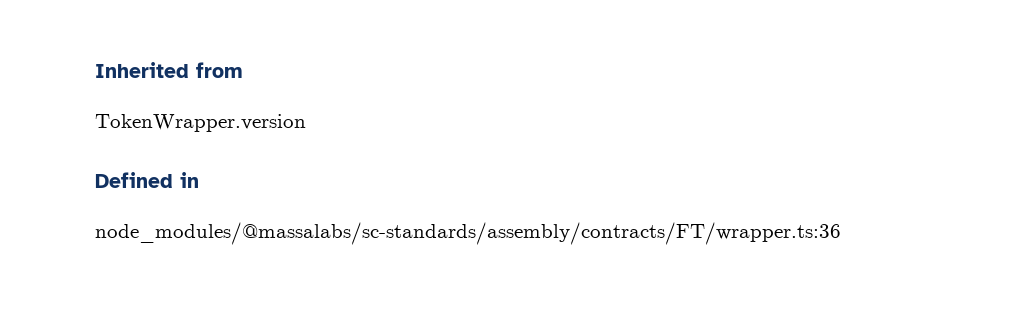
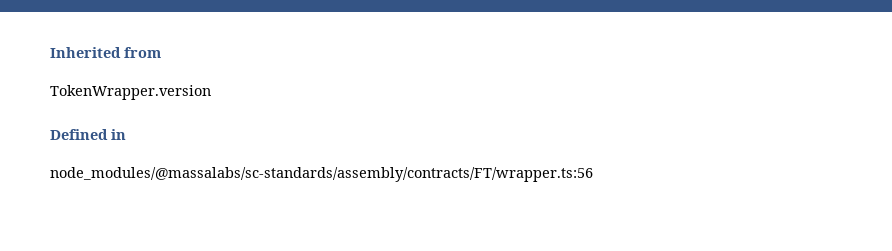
- node_modules/@massalabs/sc-standards/assembly/contracts/FT/wrapper.ts:36
+ node_modules/@massalabs/sc-standards/assembly/contracts/FT/wrapper.ts:56

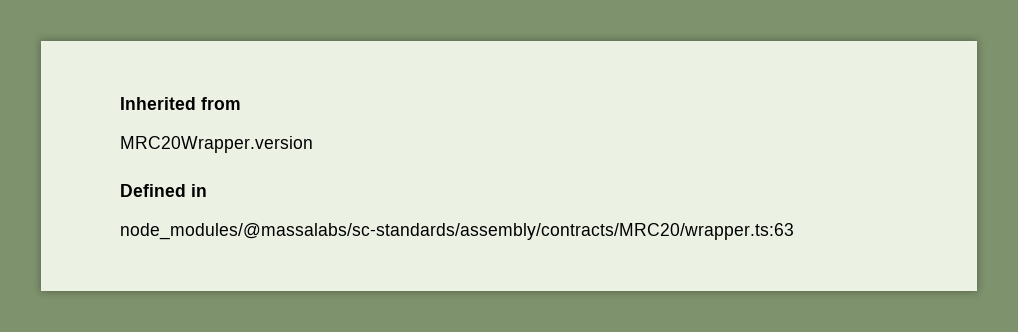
- TokenWrapper.version
+ MRC20Wrapper.version
- node_modules/@massalabs/sc-standards/assembly/contracts/FT/wrapper.ts:56
+ node_modules/@massalabs/sc-standards/assembly/contracts/MRC20/wrapper.ts:63

